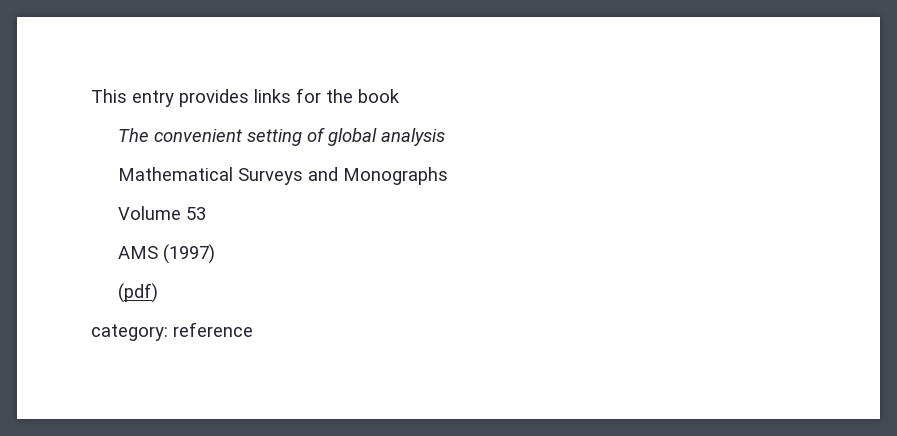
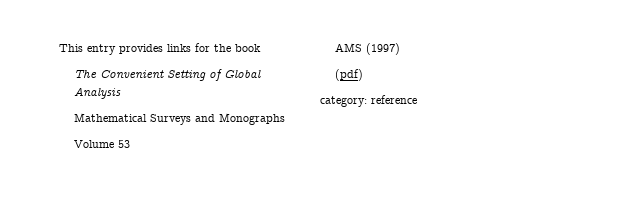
- The convenient setting of global analysis
+ The Convenient Setting of Global Analysis

